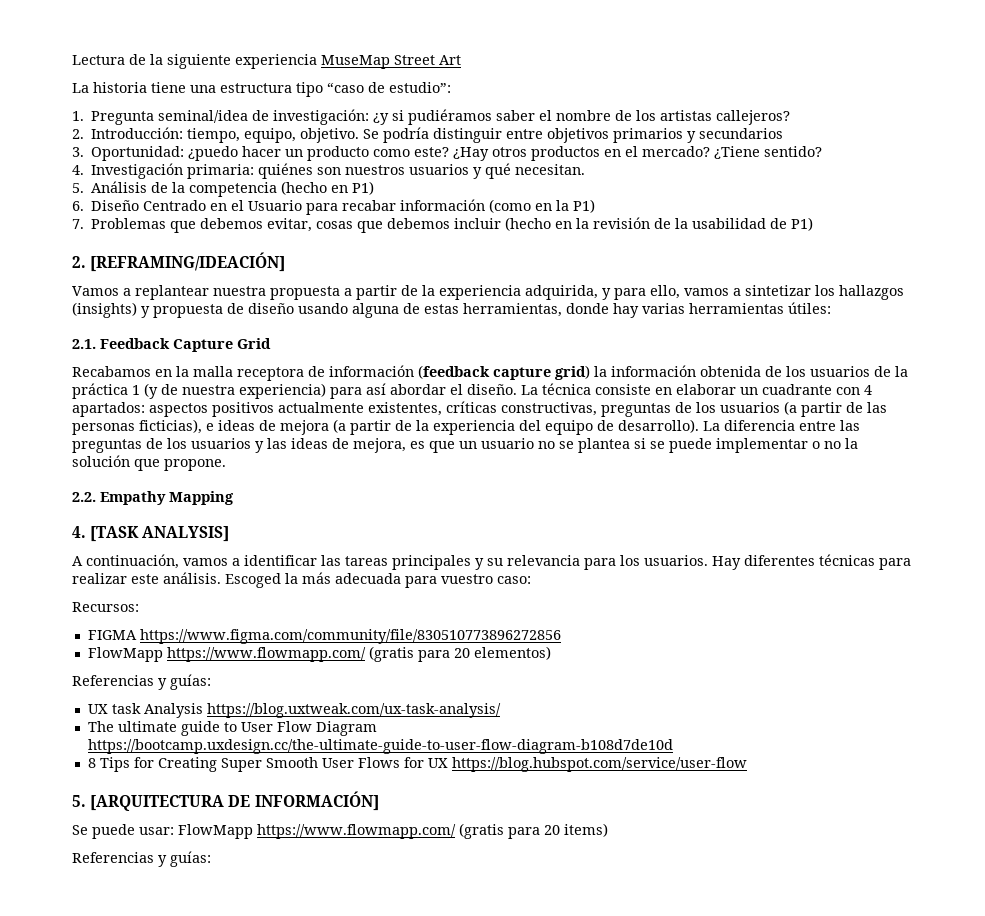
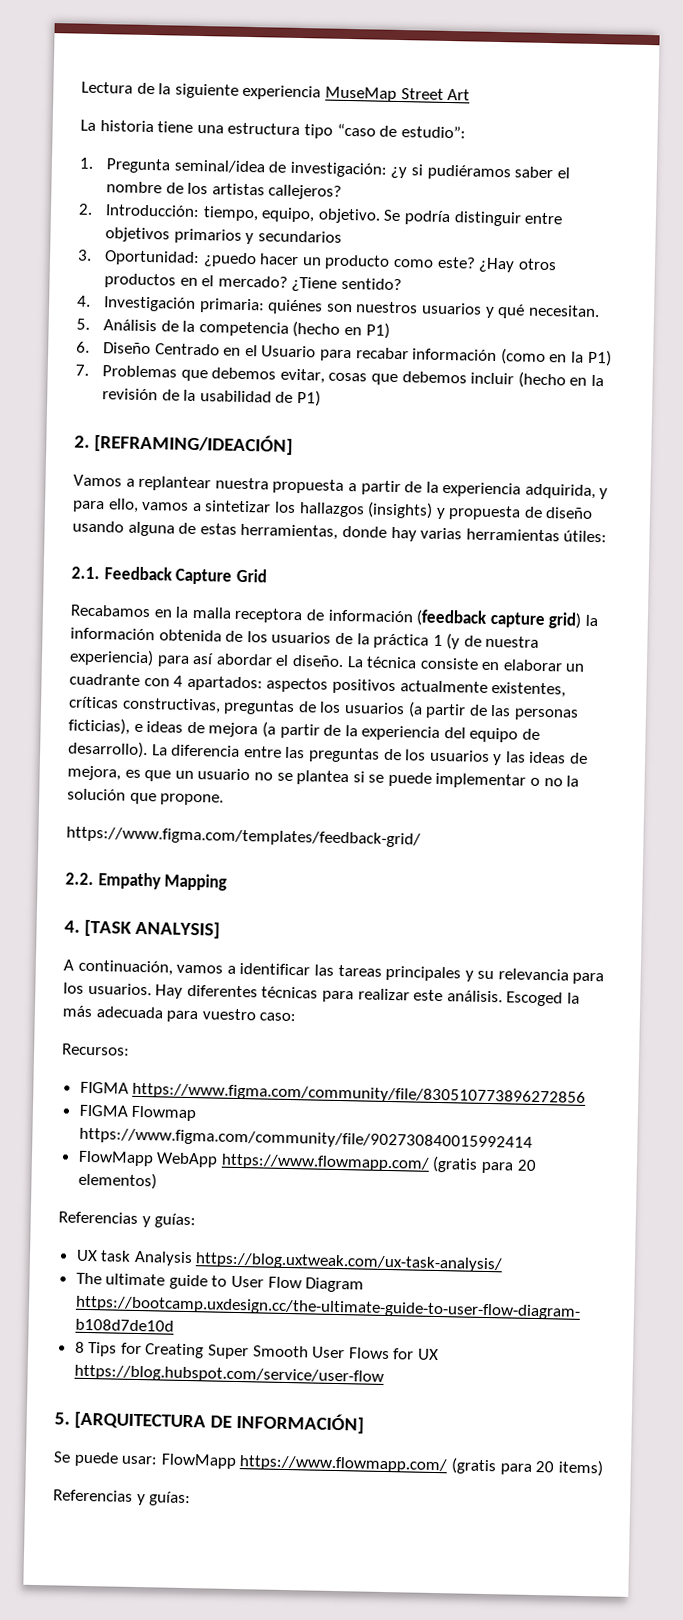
+ https://www.figma.com/templates/feedback-grid/
- FlowMapp https://www.flowmapp.com/ (gratis para 20 elementos)
+ FIGMA Flowmap https://www.figma.com/community/file/902730840015992414
+ FlowMapp WebApp https://www.flowmapp.com/ (gratis para 20 elementos)

